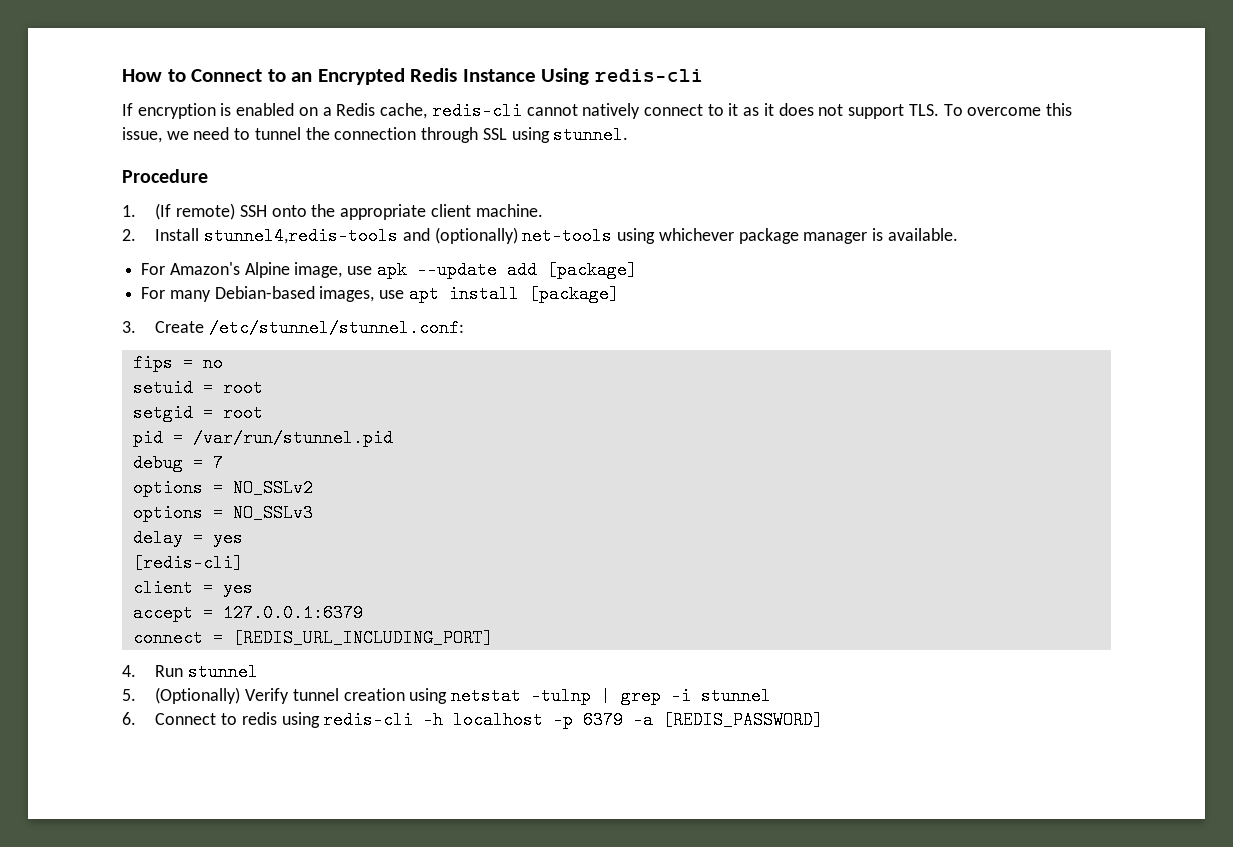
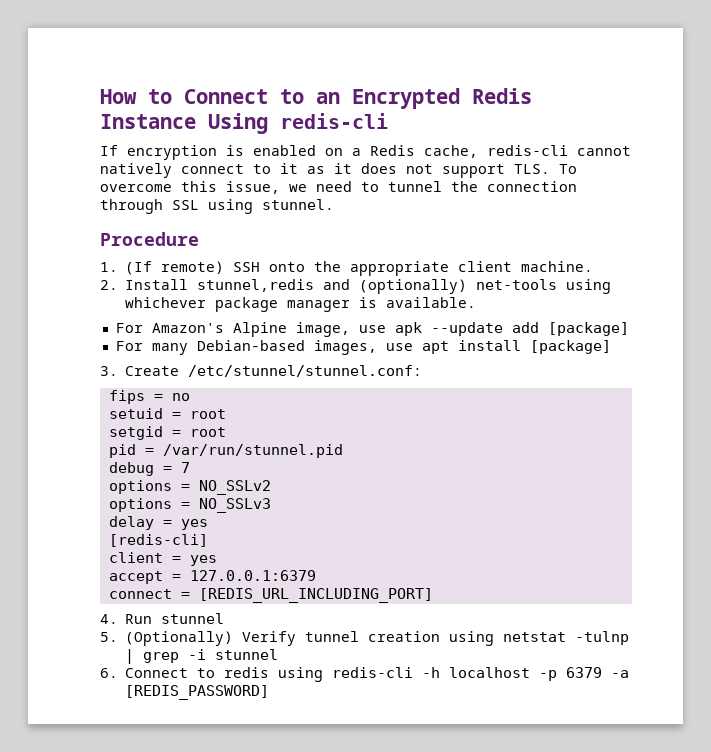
- 2. Install stunnel4,redis-tools and (optionally) net-tools using whichever package manager is available.
+ 2. Install stunnel,redis and (optionally) net-tools using whichever package manager is available.

